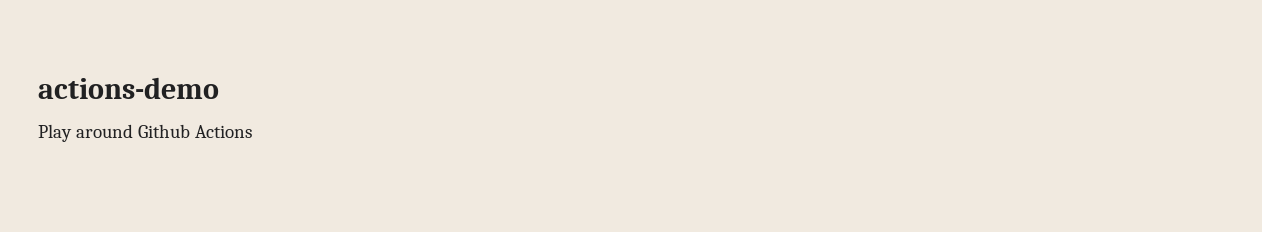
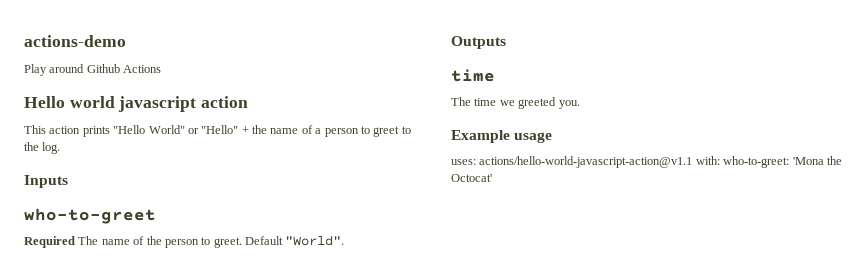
+ Hello world javascript action
+ This action prints "Hello World" or "Hello" + the name of a person to greet to the log.
+ Inputs
+ who-to-greet
+ Required The name of the person to greet. Default "World".
+ Outputs
+ time
+ The time we greeted you.
+ Example usage
+ uses: actions/hello-world-javascript-action@v1.1 with: who-to-greet: 'Mona the Octocat'

